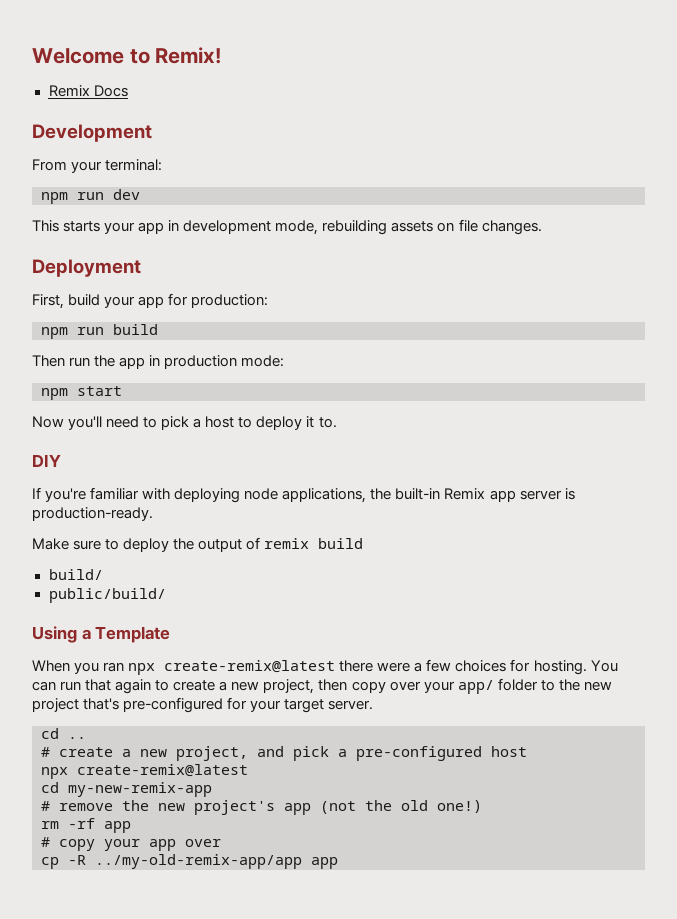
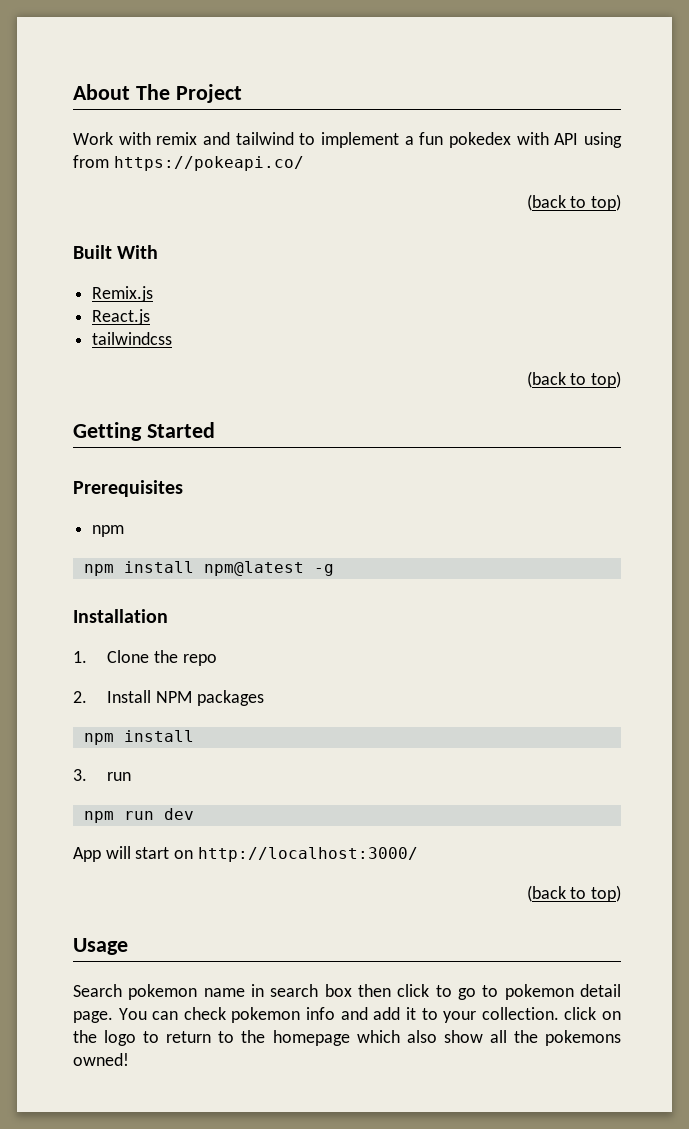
- Welcome to Remix!
- Remix Docs
- Development
- From your terminal:
+ About The Project
+ Work with remix and tailwind to implement a fun pokedex with API using from https://pokeapi.co/
+ (back to top)
+ Built With
+ Remix.js
+ React.js
+ tailwindcss
+ (back to top)
+ Getting Started
+ Prerequisites
+ npm
+ npm install npm@latest -g
+ Installation
+ 1. Clone the repo
+ 2. Install NPM packages
+ npm install
+ 3. run
  npm run dev
- This starts your app in development mode, rebuilding assets on file changes.
- Deployment
- First, build your app for production:
- npm run build
- Then run the app in production mode:
- npm start
- Now you'll need to pick a host to deploy it to.
- DIY
- If you're familiar with deploying node applications, the built-in Remix app server is production-ready.
- Make sure to deploy the output of remix build
- build/
- public/build/
- Using a Template
- When you ran npx create-remix@latest there were a few choices for hosting. You can run that again to create a new project, then copy over your app/ folder to the new project that's pre-configured for your target server.
- cd ..
- # create a new project, and pick a pre-configured host
- npx create-remix@latest
- cd my-new-remix-app
- # remove the new project's app (not the old one!)
- rm -rf app
- # copy your app over
- cp -R ../my-old-remix-app/app app
+ App will start on http://localhost:3000/
+ (back to top)
+ Usage
+ Search pokemon name in search box then click to go to pokemon detail page. You can check pokemon info and add it to your collection. click on the logo to return to the homepage which also show all the pokemons owned!

